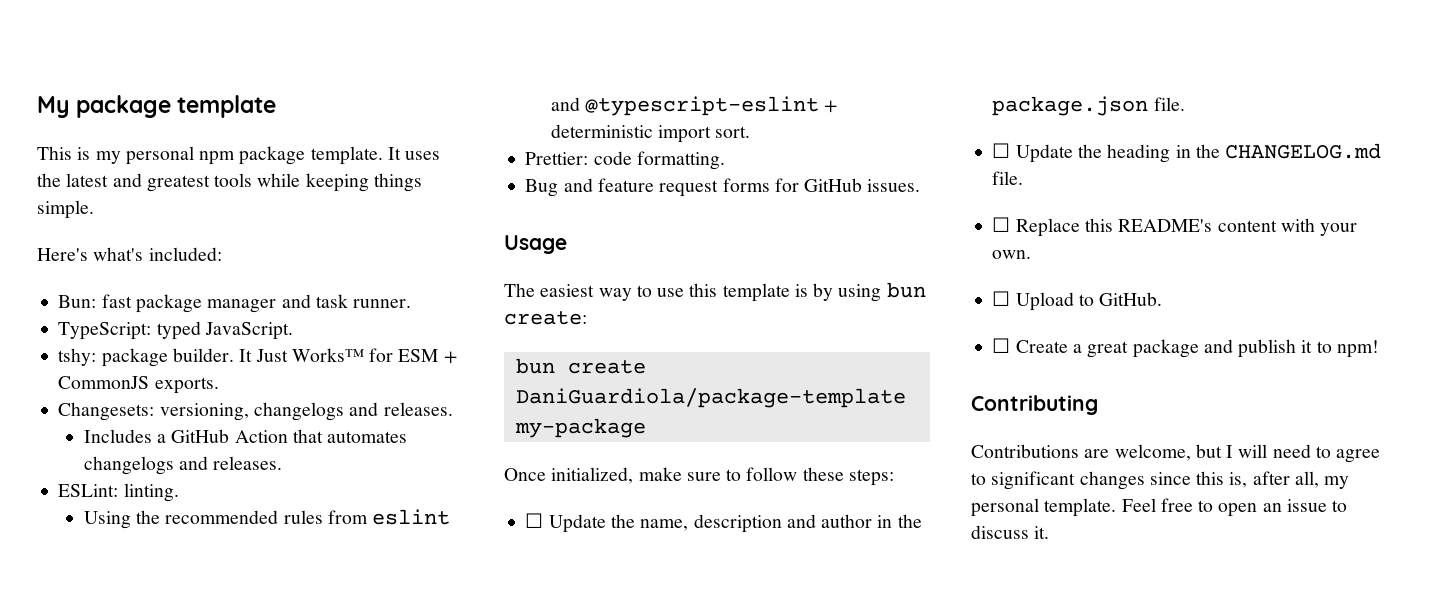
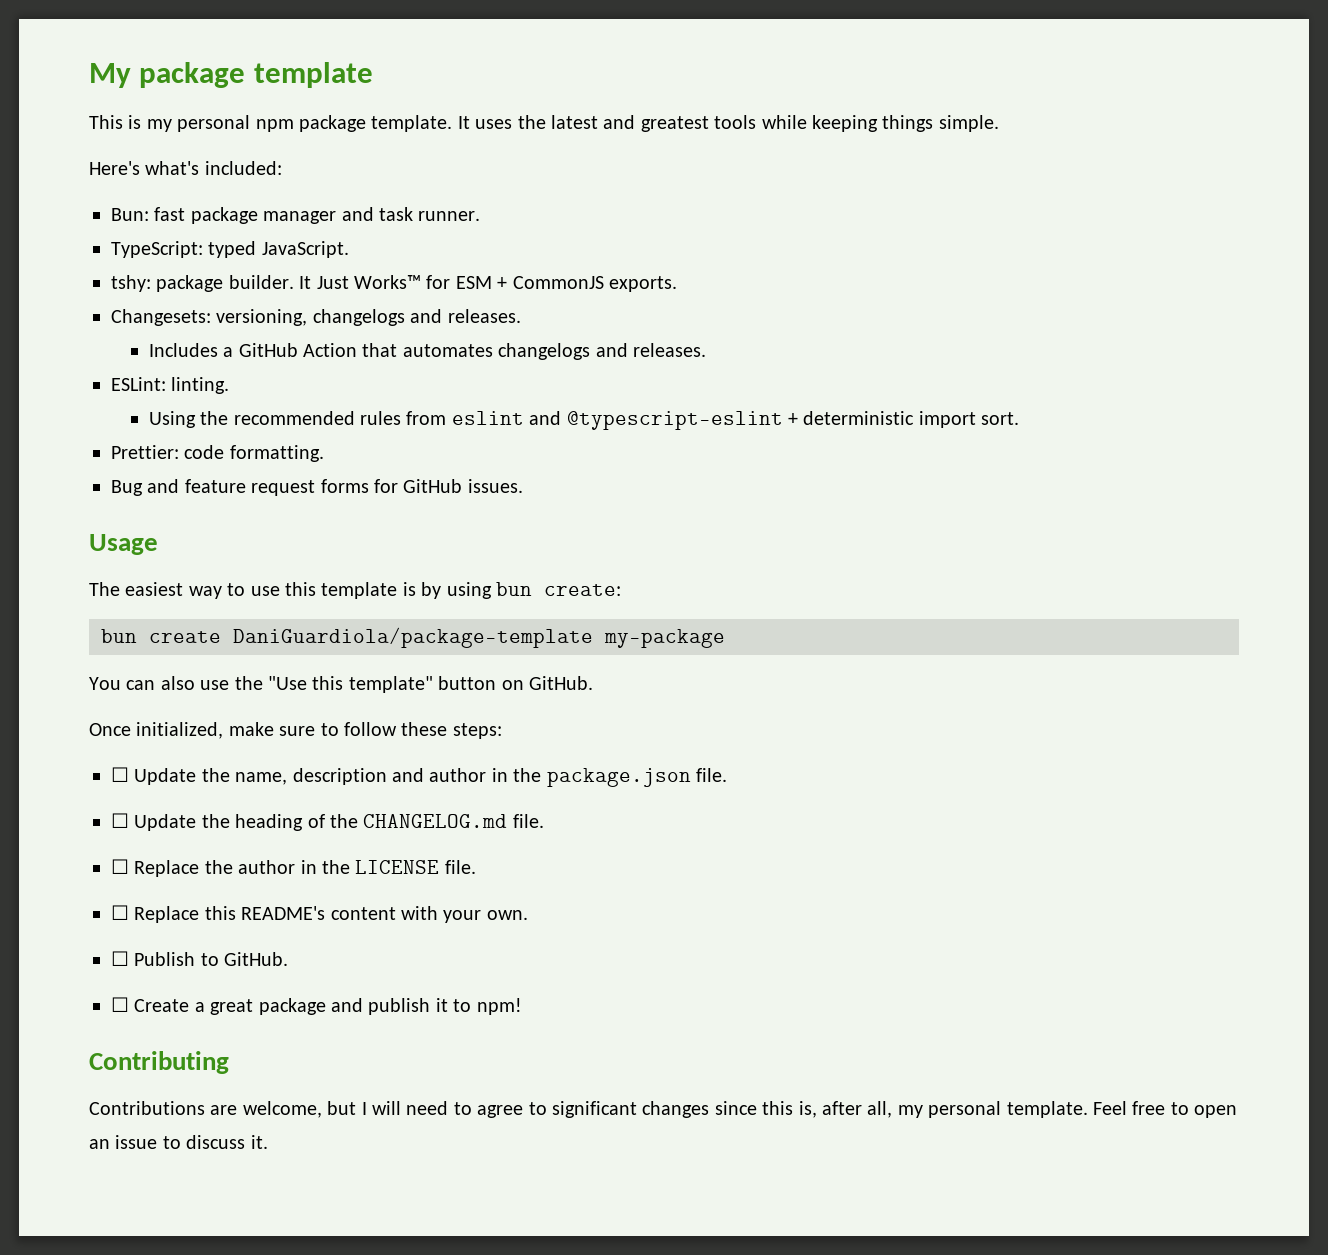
+ You can also use the "Use this template" button on GitHub.
- ☐ Update the heading in the CHANGELOG.md file.
+ ☐ Update the heading of the CHANGELOG.md file.
+ ☐ Replace the author in the LICENSE file.
- ☐ Upload to GitHub.
+ ☐ Publish to GitHub.

